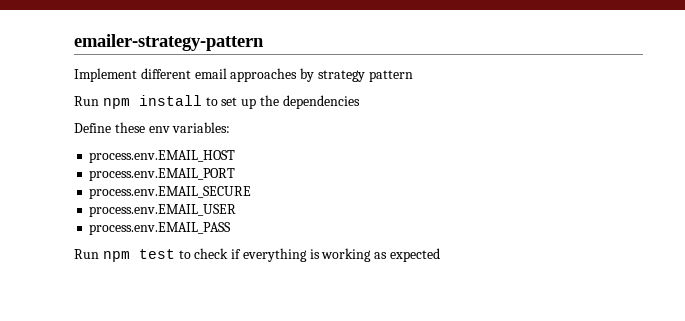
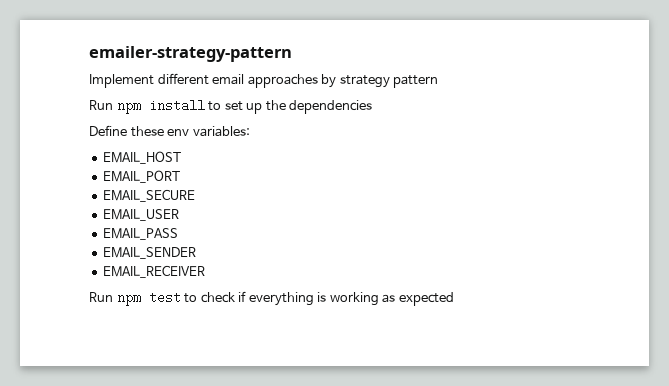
- process.env.EMAIL_HOST
- process.env.EMAIL_PORT
- process.env.EMAIL_SECURE
- process.env.EMAIL_USER
- process.env.EMAIL_PASS
+ EMAIL_HOST
+ EMAIL_PORT
+ EMAIL_SECURE
+ EMAIL_USER
+ EMAIL_PASS
+ EMAIL_SENDER
+ EMAIL_RECEIVER

